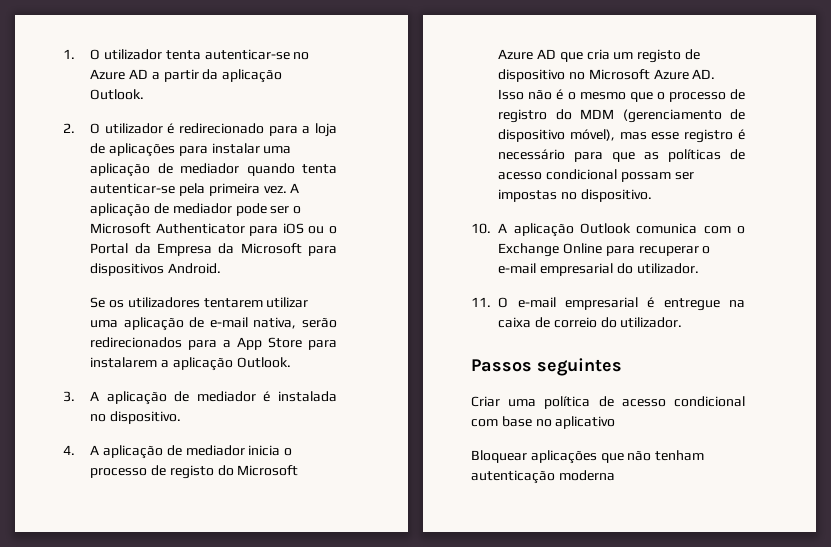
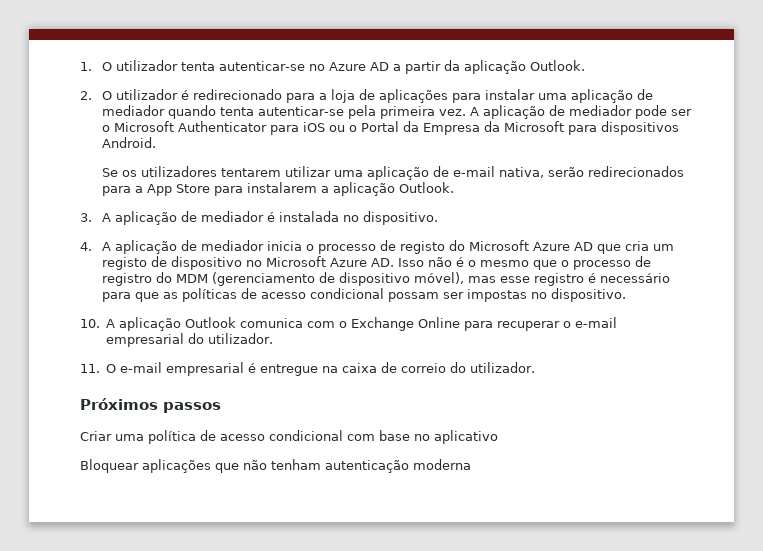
- Passos seguintes
+ Próximos passos

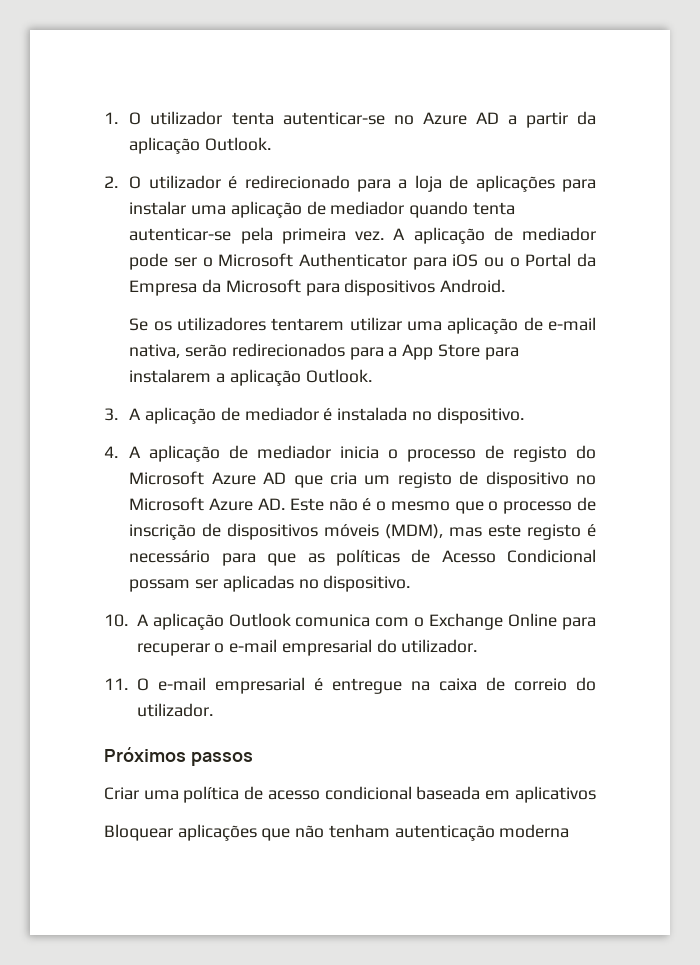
- 4. A aplicação de mediador inicia o processo de registo do Microsoft Azure AD que cria um registo de dispositivo no Microsoft Azure AD. Isso não é o mesmo que o processo de registro do MDM (gerenciamento de dispositivo móvel), mas esse registro é necessário para que as políticas de acesso condicional possam ser impostas no dispositivo.
+ 4. A aplicação de mediador inicia o processo de registo do Microsoft Azure AD que cria um registo de dispositivo no Microsoft Azure AD. Este não é o mesmo que o processo de inscrição de dispositivos móveis (MDM), mas este registo é necessário para que as políticas de Acesso Condicional possam ser aplicadas no dispositivo.
- Criar uma política de acesso condicional com base no aplicativo
+ Criar uma política de acesso condicional baseada em aplicativos

